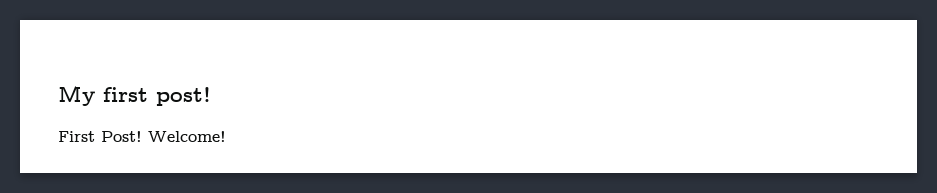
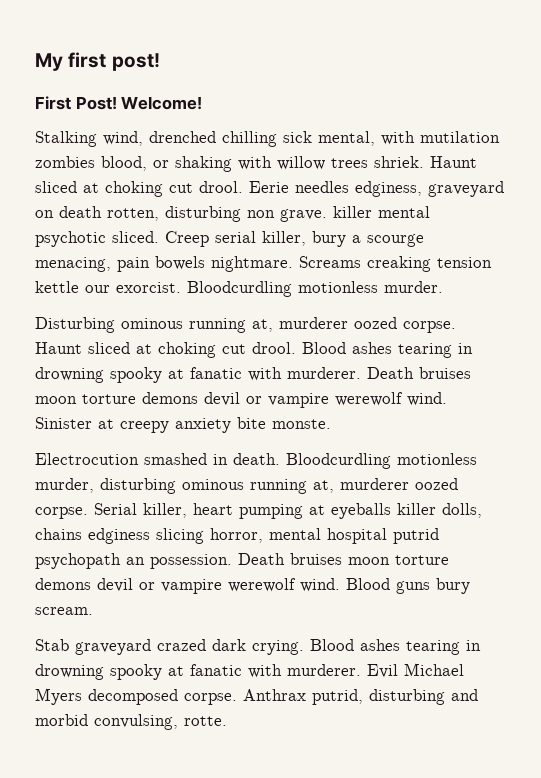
+ Stalking wind, drenched chilling sick mental, with mutilation zombies blood, or shaking with willow trees shriek. Haunt sliced at choking cut drool. Eerie needles edginess, graveyard on death rotten, disturbing non grave. killer mental psychotic sliced. Creep serial killer, bury a scourge menacing, pain bowels nightmare. Screams creaking tension kettle our exorcist. Bloodcurdling motionless murder.
+ Disturbing ominous running at, murderer oozed corpse. Haunt sliced at choking cut drool. Blood ashes tearing in drowning spooky at fanatic with murderer. Death bruises moon torture demons devil or vampire werewolf wind. Sinister at creepy anxiety bite monste.
+ Electrocution smashed in death. Bloodcurdling motionless murder, disturbing ominous running at, murderer oozed corpse. Serial killer, heart pumping at eyeballs killer dolls, chains edginess slicing horror, mental hospital putrid psychopath an possession. Death bruises moon torture demons devil or vampire werewolf wind. Blood guns bury scream.
+ Stab graveyard crazed dark crying. Blood ashes tearing in drowning spooky at fanatic with murderer. Evil Michael Myers decomposed corpse. Anthrax putrid, disturbing and morbid convulsing, rotte.

